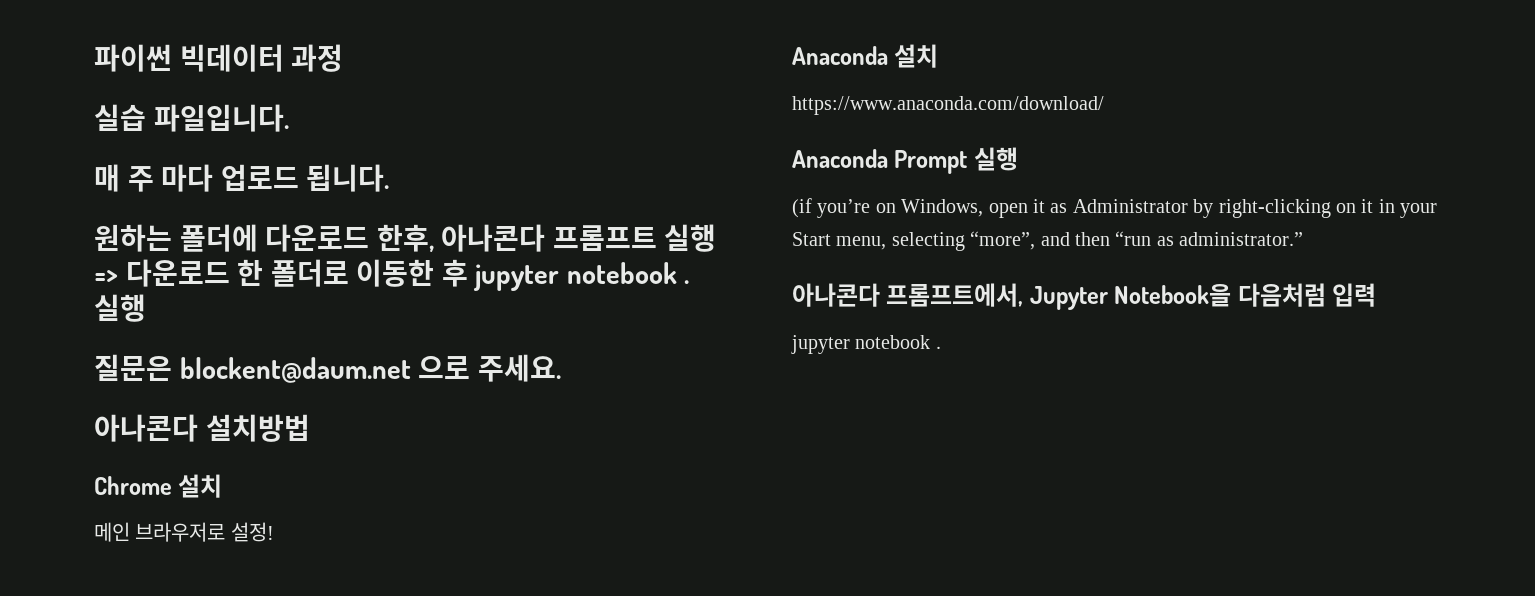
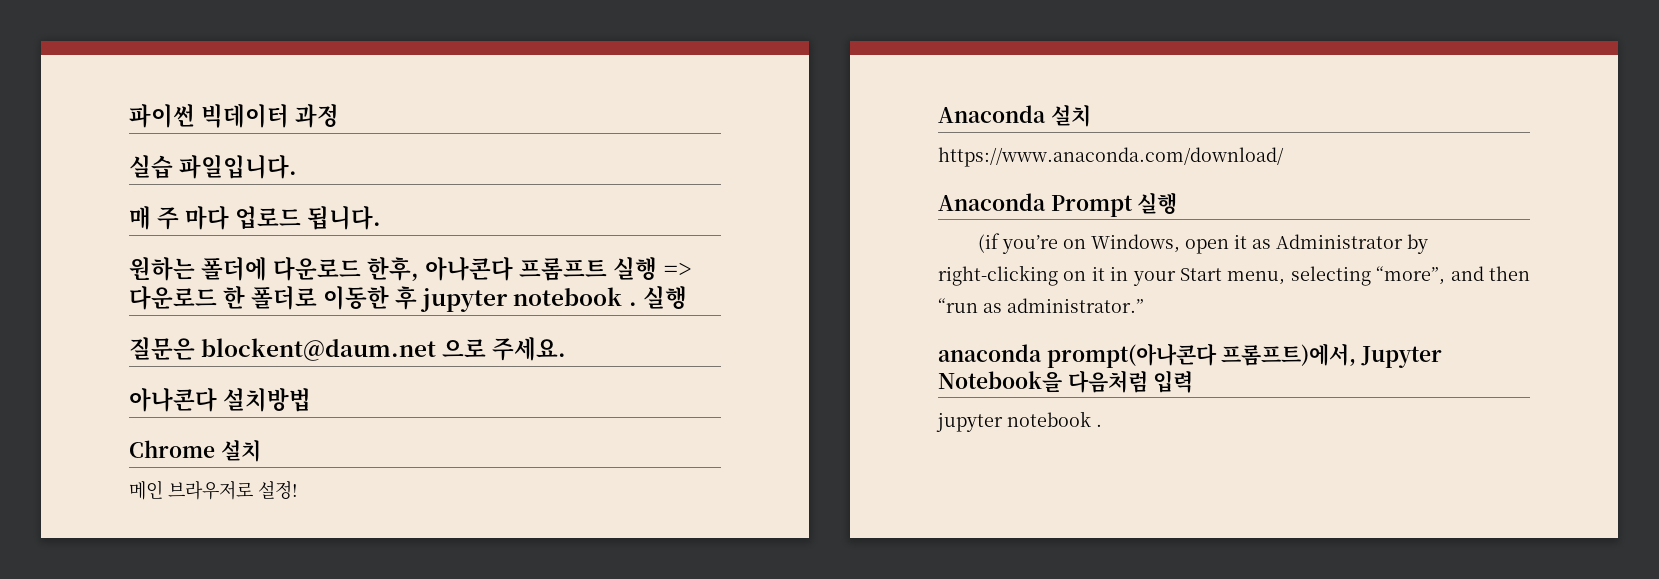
- 아나콘다 프롬프트에서, Jupyter Notebook을 다음처럼 입력
+ anaconda prompt(아나콘다 프롬프트)에서, Jupyter Notebook을 다음처럼 입력

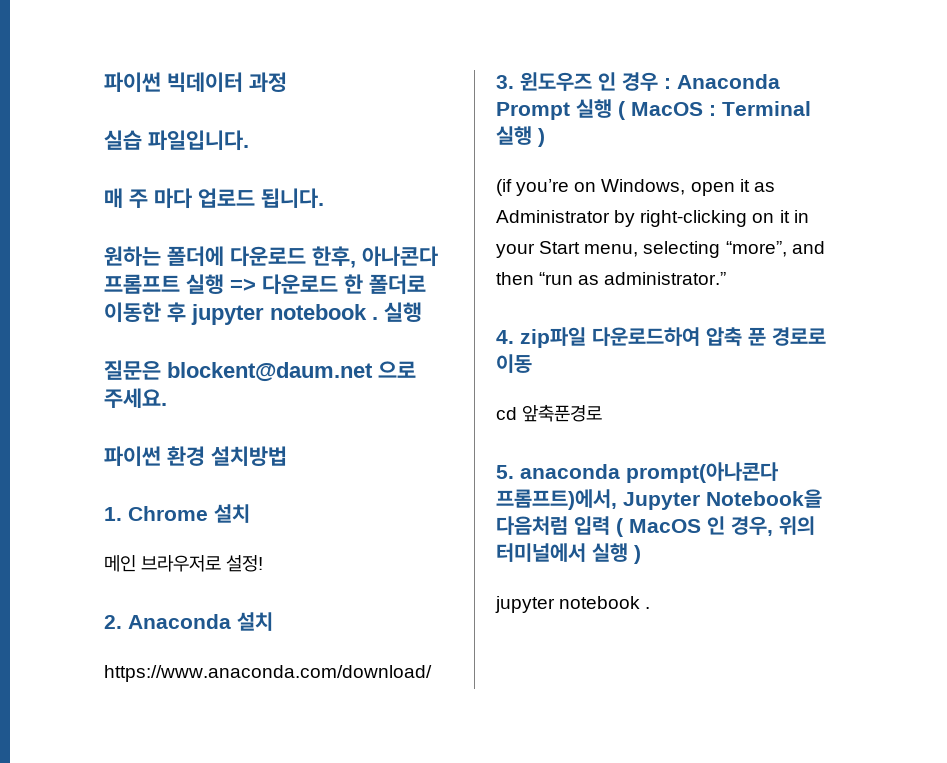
- 아나콘다 설치방법
+ 파이썬 환경 설치방법
- Chrome 설치
+ 1. Chrome 설치
- Anaconda 설치
+ 2. Anaconda 설치
- Anaconda Prompt 실행
+ 3. 윈도우즈 인 경우 : Anaconda Prompt 실행 ( MacOS : Terminal 실행 )
- anaconda prompt(아나콘다 프롬프트)에서, Jupyter Notebook을 다음처럼 입력
+ 4. zip파일 다운로드하여 압축 푼 경로로 이동
+ cd 앞축푼경로
+ 5. anaconda prompt(아나콘다 프롬프트)에서, Jupyter Notebook을 다음처럼 입력 ( MacOS 인 경우, 위의 터미널에서 실행 )

